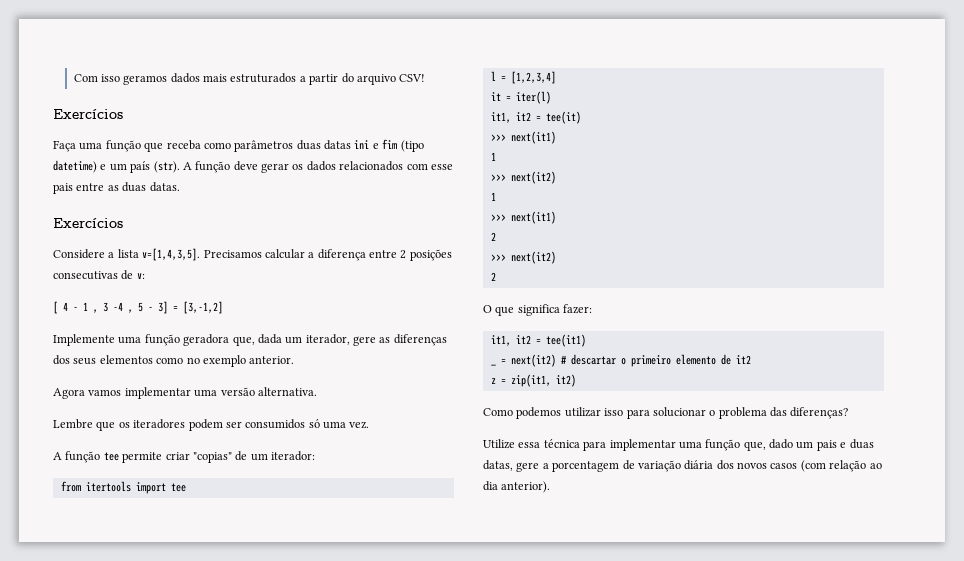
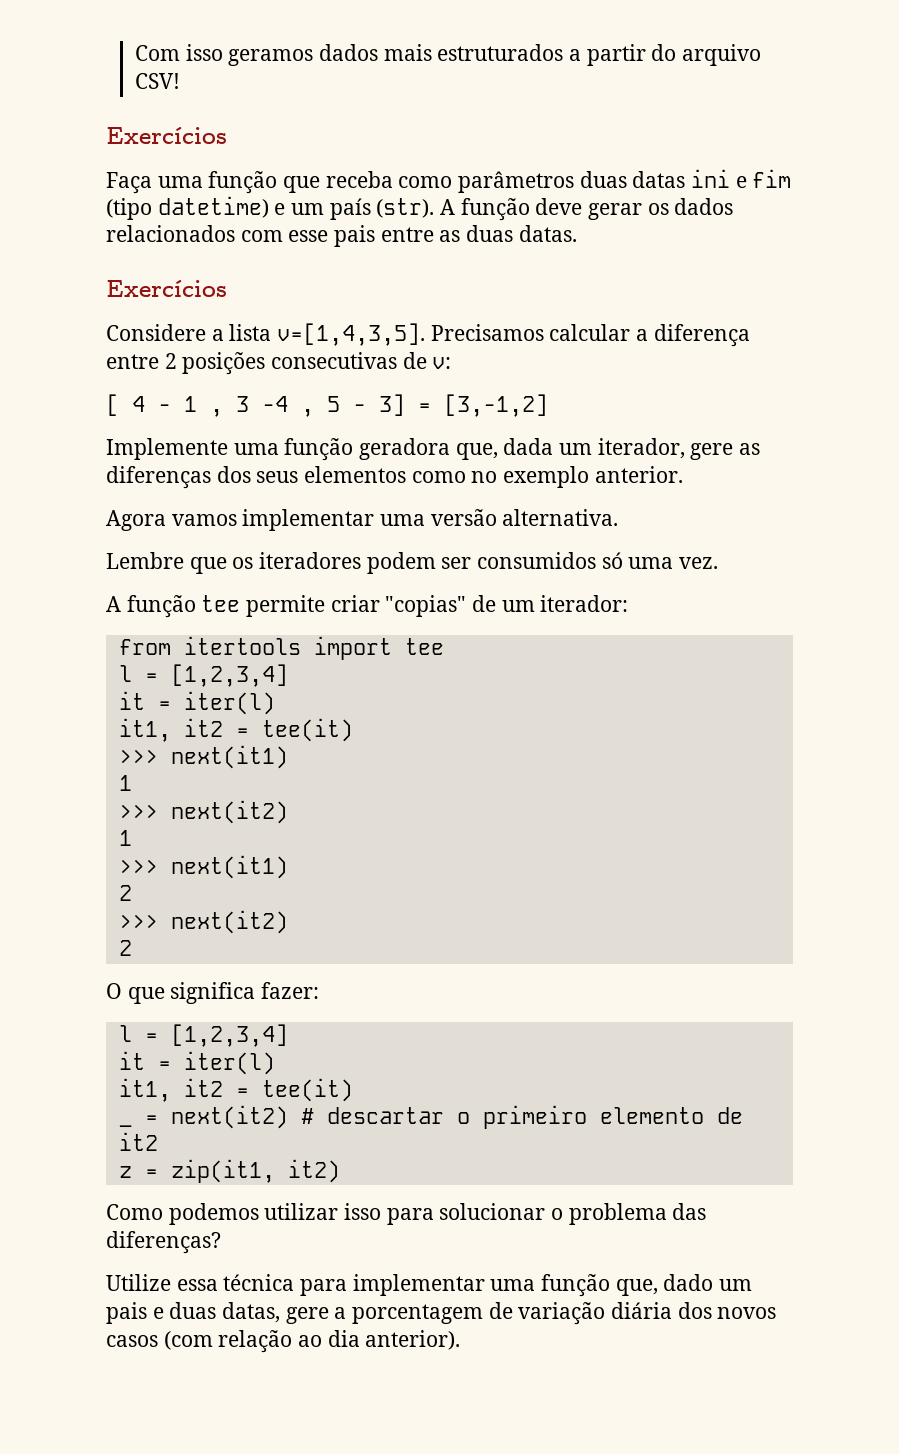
  O que significa fazer:
- it1, it2 = tee(it1)
+ l = [1,2,3,4]
+ it = iter(l)
+ it1, it2 = tee(it)

